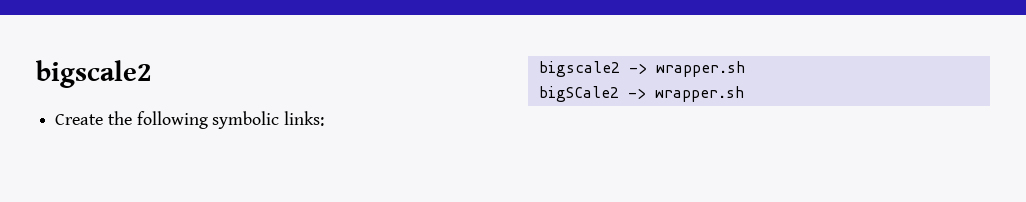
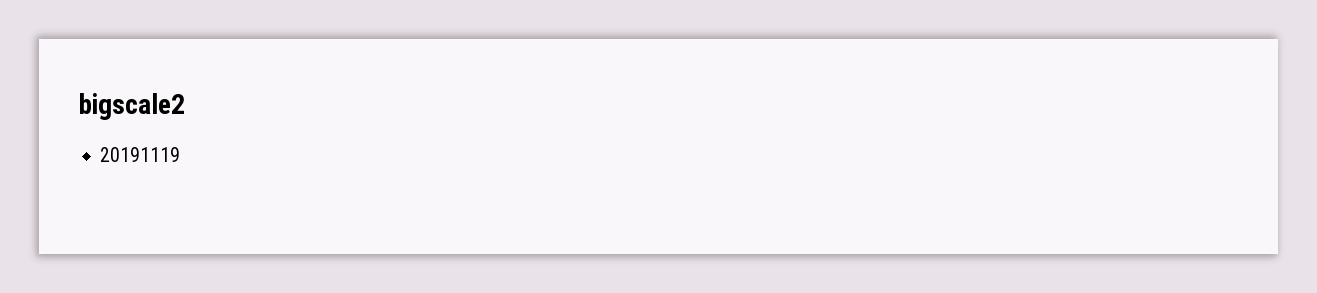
- Create the following symbolic links:
- bigscale2 -> wrapper.sh
- bigSCale2 -> wrapper.sh
+ 20191119

